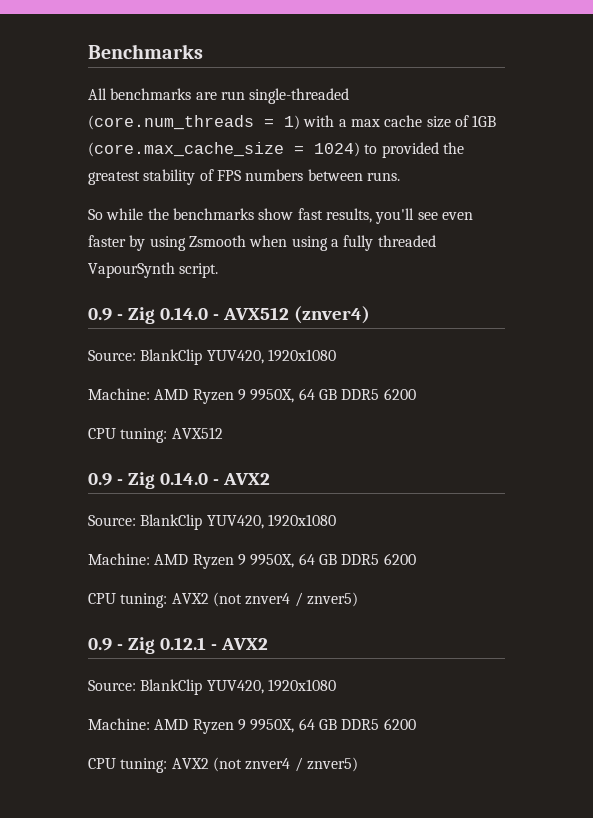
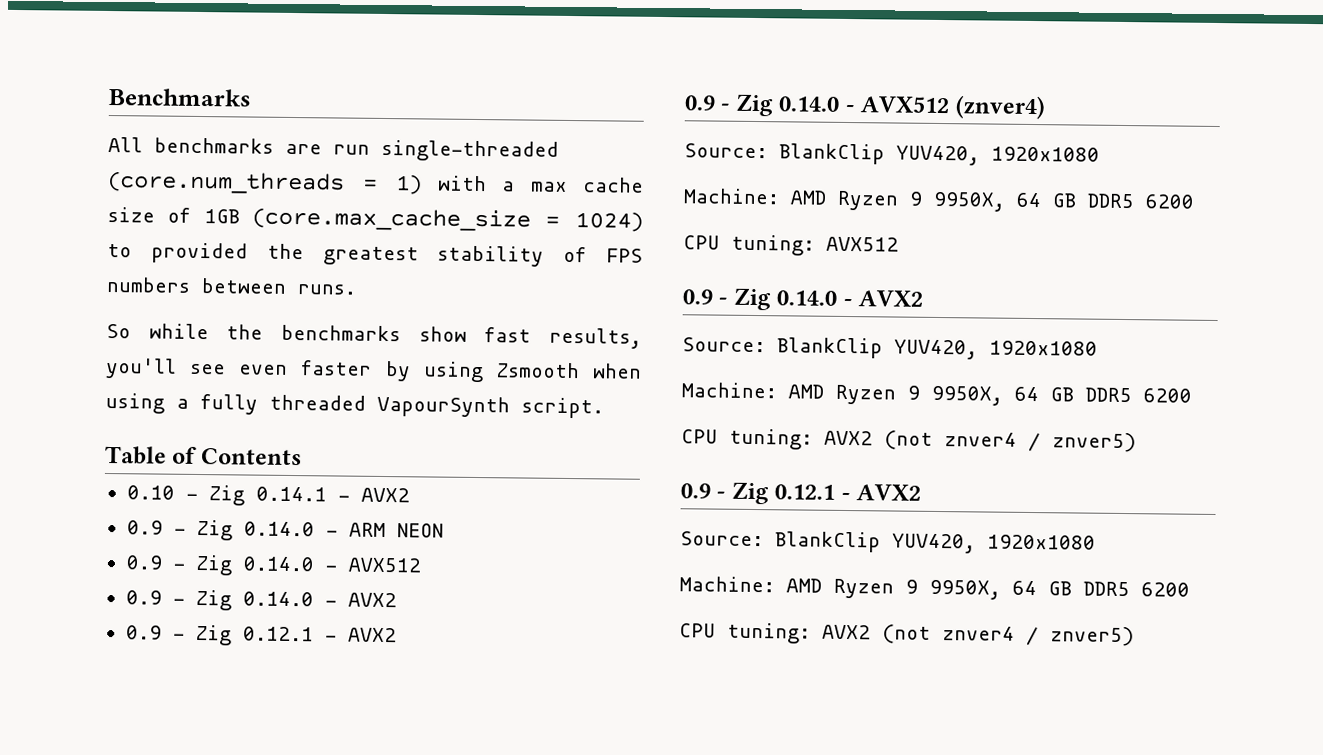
+ Table of Contents
+ 0.10 - Zig 0.14.1 - AVX2
+ 0.9 - Zig 0.14.0 - ARM NEON
+ 0.9 - Zig 0.14.0 - AVX512
+ 0.9 - Zig 0.14.0 - AVX2
+ 0.9 - Zig 0.12.1 - AVX2

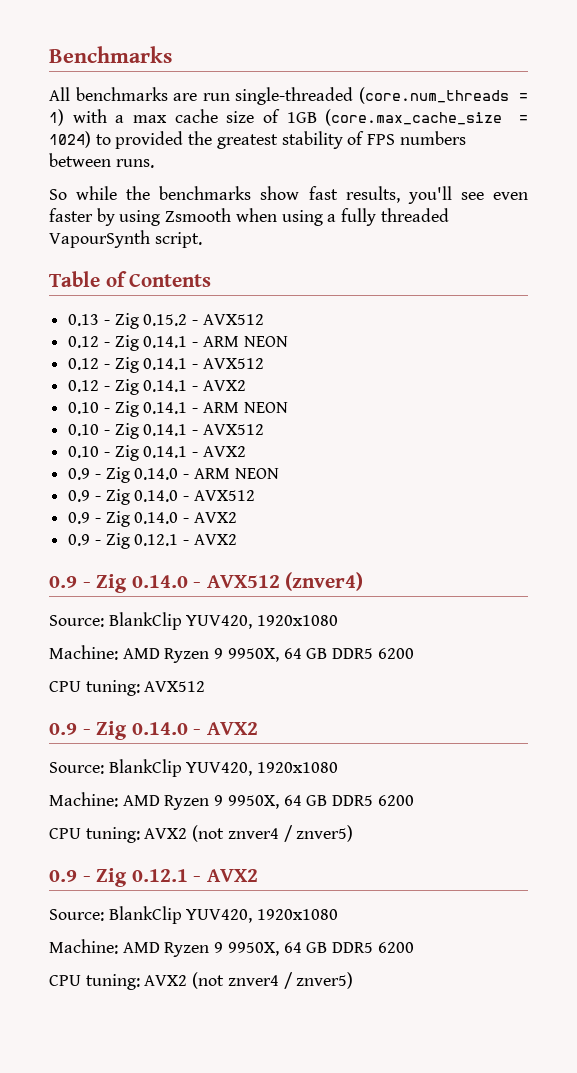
+ 0.13 - Zig 0.15.2 - AVX512
+ 0.12 - Zig 0.14.1 - ARM NEON
+ 0.12 - Zig 0.14.1 - AVX512
+ 0.12 - Zig 0.14.1 - AVX2
+ 0.10 - Zig 0.14.1 - ARM NEON
+ 0.10 - Zig 0.14.1 - AVX512

